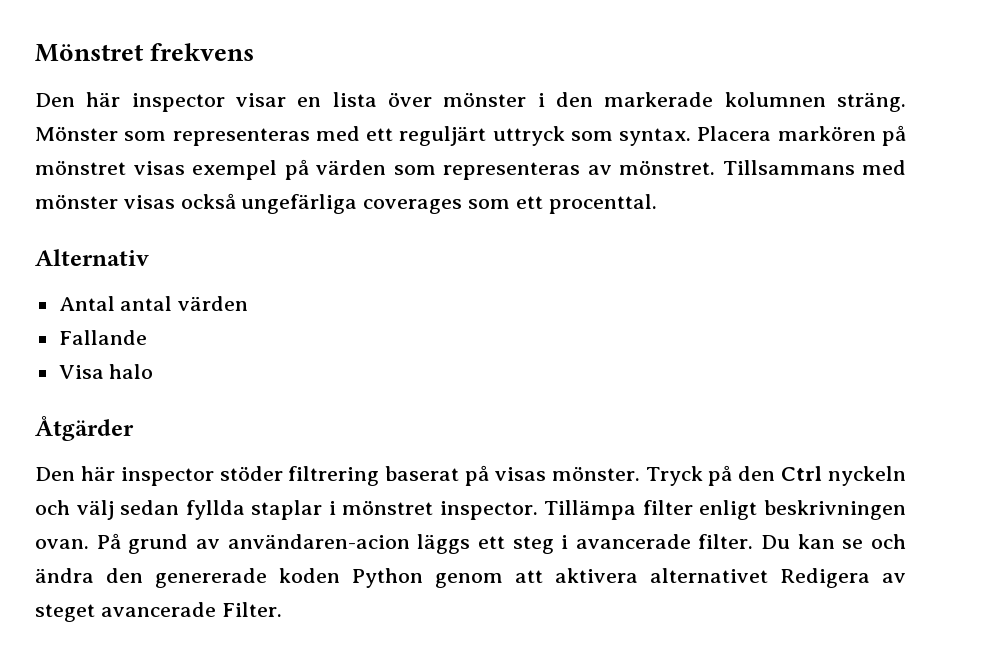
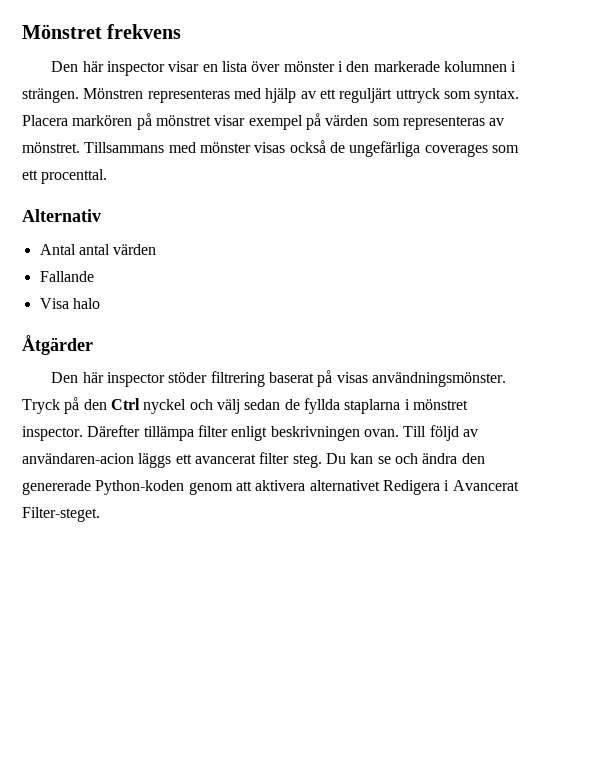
- Den här inspector visar en lista över mönster i den markerade kolumnen sträng. Mönster som representeras med ett reguljärt uttryck som syntax.
+ Den här inspector visar en lista över mönster i den markerade kolumnen i strängen. Mönstren representeras med hjälp av ett reguljärt uttryck som syntax.
- Placera markören på mönstret visas exempel på värden som representeras av mönstret.
+ Placera markören på mönstret visar exempel på värden som representeras av mönstret.
- Tillsammans med mönster visas också ungefärliga coverages som ett procenttal.
+ Tillsammans med mönster visas också de ungefärliga coverages som ett procenttal.
- Den här inspector stöder filtrering baserat på visas mönster.
+ Den här inspector stöder filtrering baserat på visas användningsmönster.
- Tryck på den Ctrl nyckeln och välj sedan fyllda staplar i mönstret inspector.
+ Tryck på den Ctrl nyckel och välj sedan de fyllda staplarna i mönstret inspector.
- Tillämpa filter enligt beskrivningen ovan.
+ Därefter tillämpa filter enligt beskrivningen ovan.
- På grund av användaren-acion läggs ett steg i avancerade filter.
+ Till följd av användaren-acion läggs ett avancerat filter steg.
- Du kan se och ändra den genererade koden Python genom att aktivera alternativet Redigera av steget avancerade Filter.
+ Du kan se och ändra den genererade Python-koden genom att aktivera alternativet Redigera i Avancerat Filter-steget.

